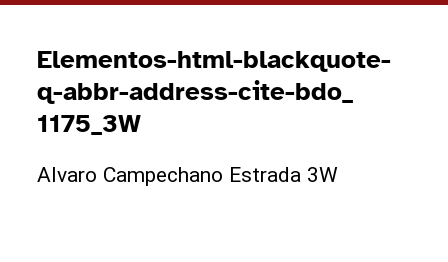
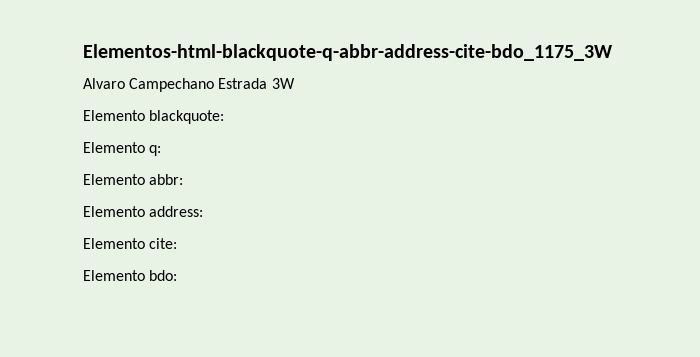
+ Elemento blackquote:
+ Elemento q:
+ Elemento abbr:
+ Elemento address:
+ Elemento cite:
+ Elemento bdo:

